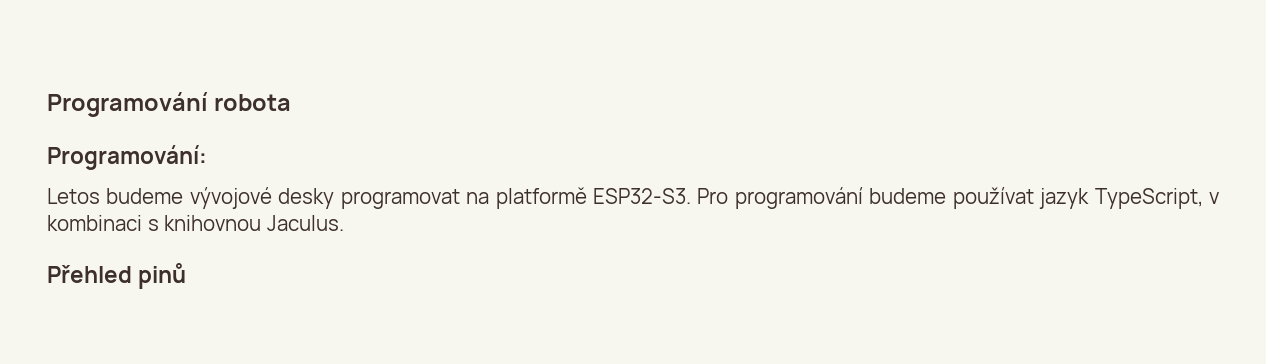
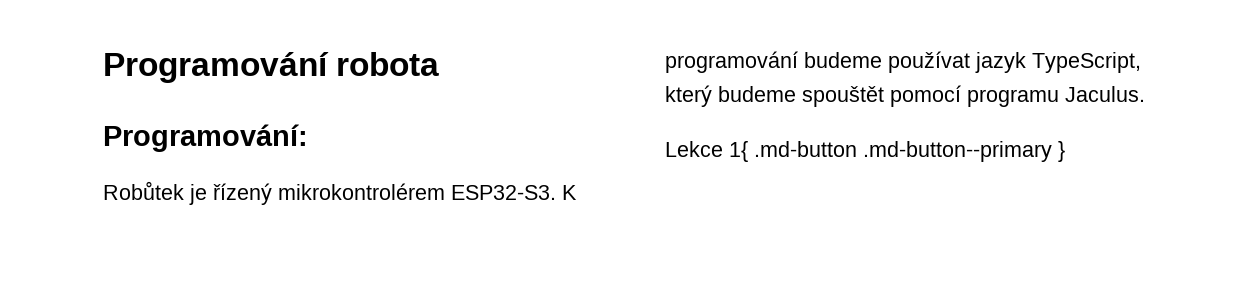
- Letos budeme vývojové desky programovat na platformě ESP32-S3. Pro programování budeme používat jazyk TypeScript, v kombinaci s knihovnou Jaculus.
- Přehled pinů
+ Robůtek je řízený mikrokontrolérem ESP32-S3. K programování budeme používat jazyk TypeScript, který budeme spouštět pomocí programu Jaculus.
+ Lekce 1{ .md-button .md-button--primary }

